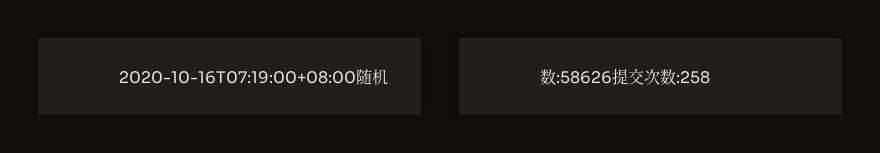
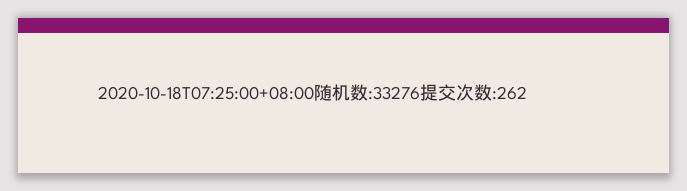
- 2020-10-16T07:19:00+08:00随机数:58626提交次数:258
+ 2020-10-18T07:25:00+08:00随机数:33276提交次数:262

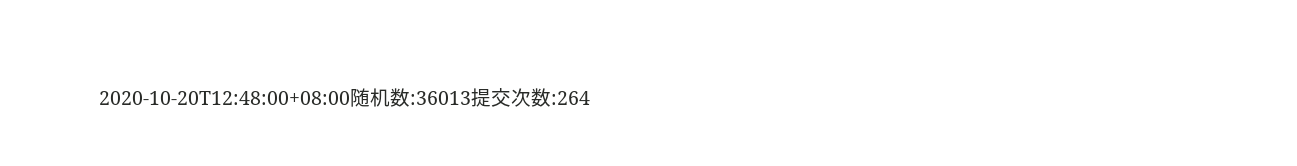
- 2020-10-18T07:25:00+08:00随机数:33276提交次数:262
+ 2020-10-20T12:48:00+08:00随机数:36013提交次数:264

